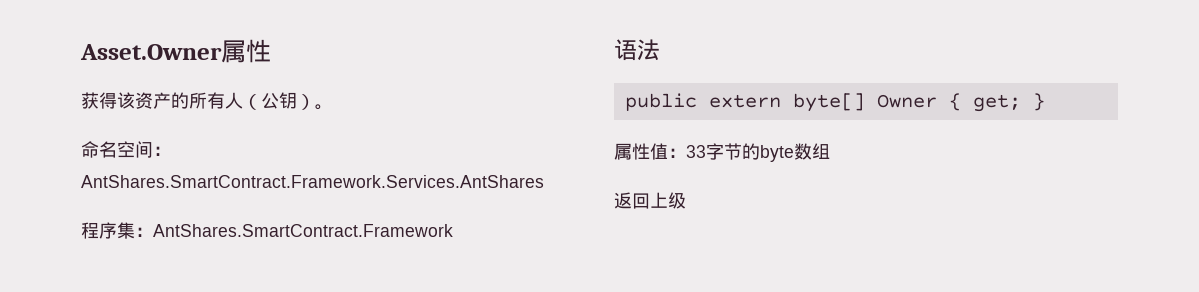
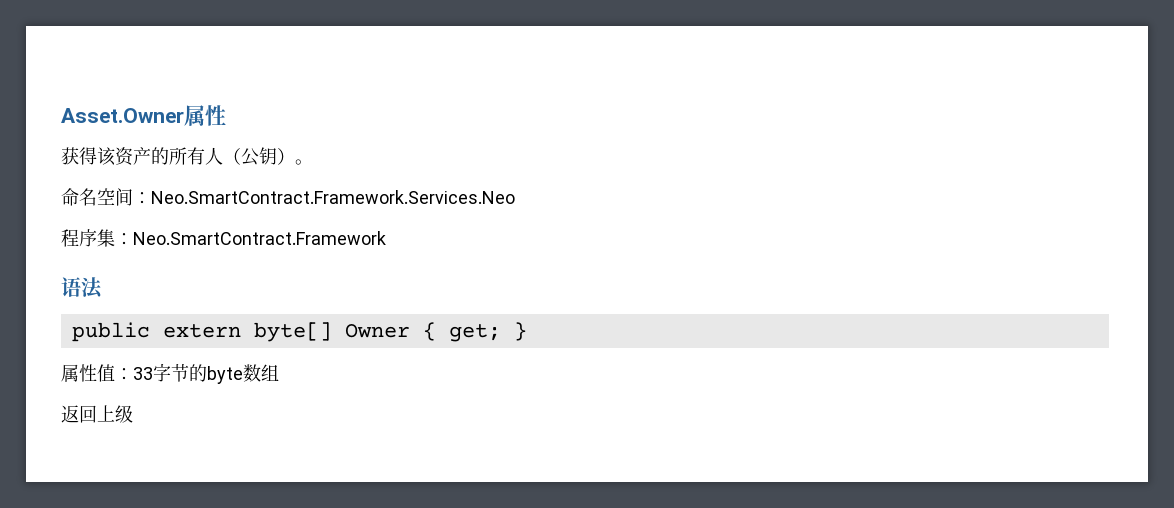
- 命名空间：AntShares.SmartContract.Framework.Services.AntShares
+ 命名空间：Neo.SmartContract.Framework.Services.Neo
- 程序集：AntShares.SmartContract.Framework
+ 程序集：Neo.SmartContract.Framework

